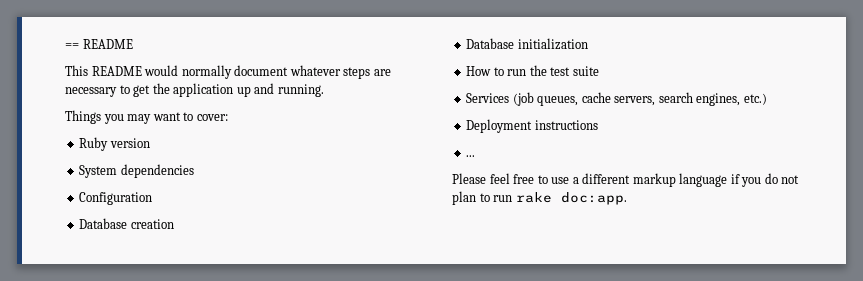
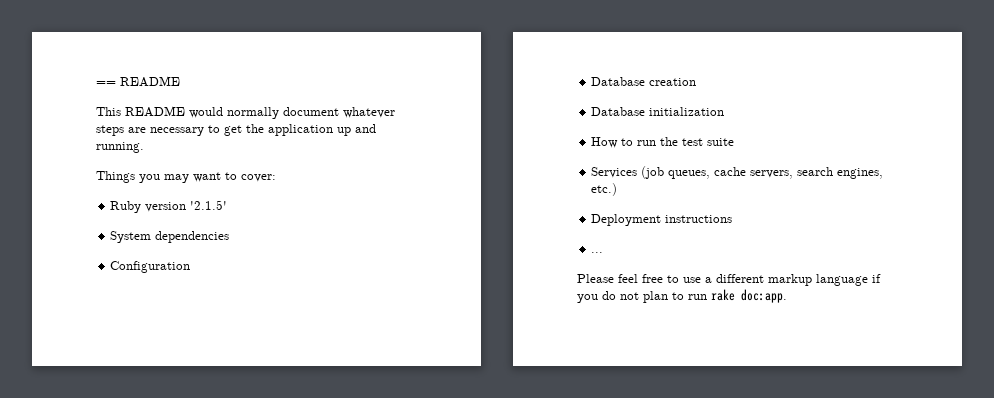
- Ruby version
+ Ruby version '2.1.5'

